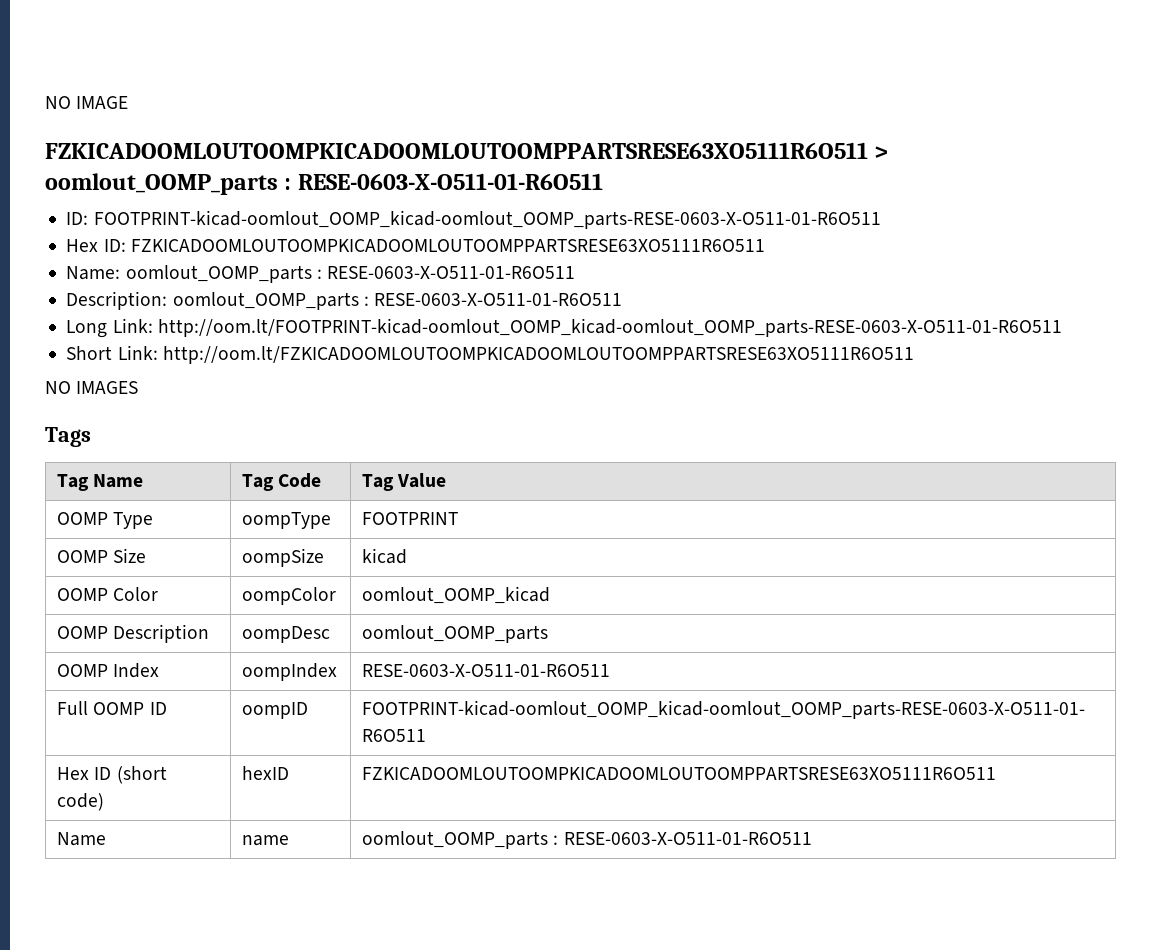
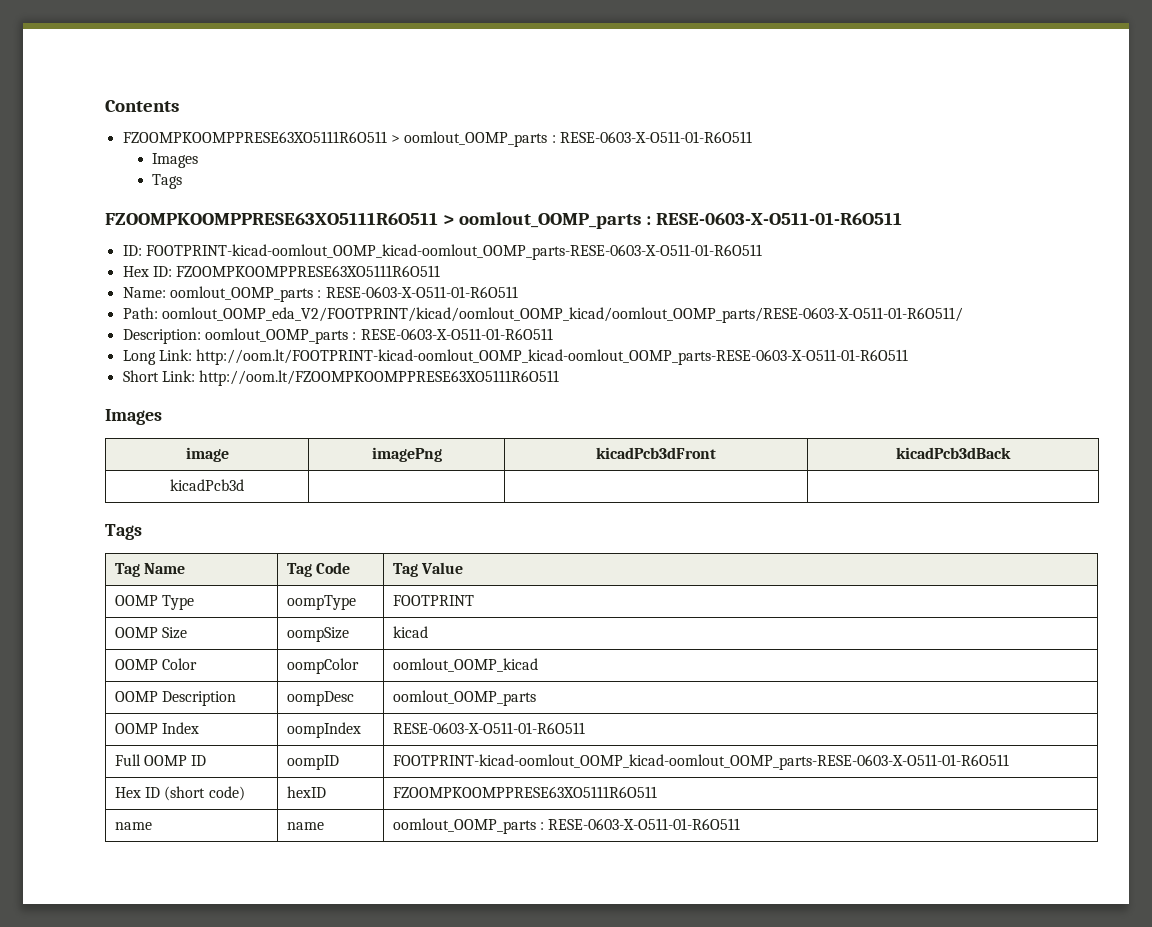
- NO IMAGE
- FZKICADOOMLOUTOOMPKICADOOMLOUTOOMPPARTSRESE63XO5111R6O511 > oomlout_OOMP_parts : RESE-0603-X-O511-01-R6O511
+ Contents
+ FZOOMPKOOMPPRESE63XO5111R6O511 > oomlout_OOMP_parts : RESE-0603-X-O511-01-R6O511
+ Images
+ Tags
+ FZOOMPKOOMPPRESE63XO5111R6O511 > oomlout_OOMP_parts : RESE-0603-X-O511-01-R6O511
- Hex ID: FZKICADOOMLOUTOOMPKICADOOMLOUTOOMPPARTSRESE63XO5111R6O511
+ Hex ID: FZOOMPKOOMPPRESE63XO5111R6O511
+ Path: oomlout_OOMP_eda_V2/FOOTPRINT/kicad/oomlout_OOMP_kicad/oomlout_OOMP_parts/RESE-0603-X-O511-01-R6O511/
- Short Link: http://oom.lt/FZKICADOOMLOUTOOMPKICADOOMLOUTOOMPPARTSRESE63XO5111R6O511
- NO IMAGES
+ Short Link: http://oom.lt/FZOOMPKOOMPPRESE63XO5111R6O511
+ Images
+ image | imagePng | kicadPcb3dFront | kicadPcb3dBack
+ kicadPcb3d | | |
- Hex ID (short code) | hexID | FZKICADOOMLOUTOOMPKICADOOMLOUTOOMPPARTSRESE63XO5111R6O511
- Name | name | oomlout_OOMP_parts : RESE-0603-X-O511-01-R6O511
+ Hex ID (short code) | hexID | FZOOMPKOOMPPRESE63XO5111R6O511
+ name | name | oomlout_OOMP_parts : RESE-0603-X-O511-01-R6O511

